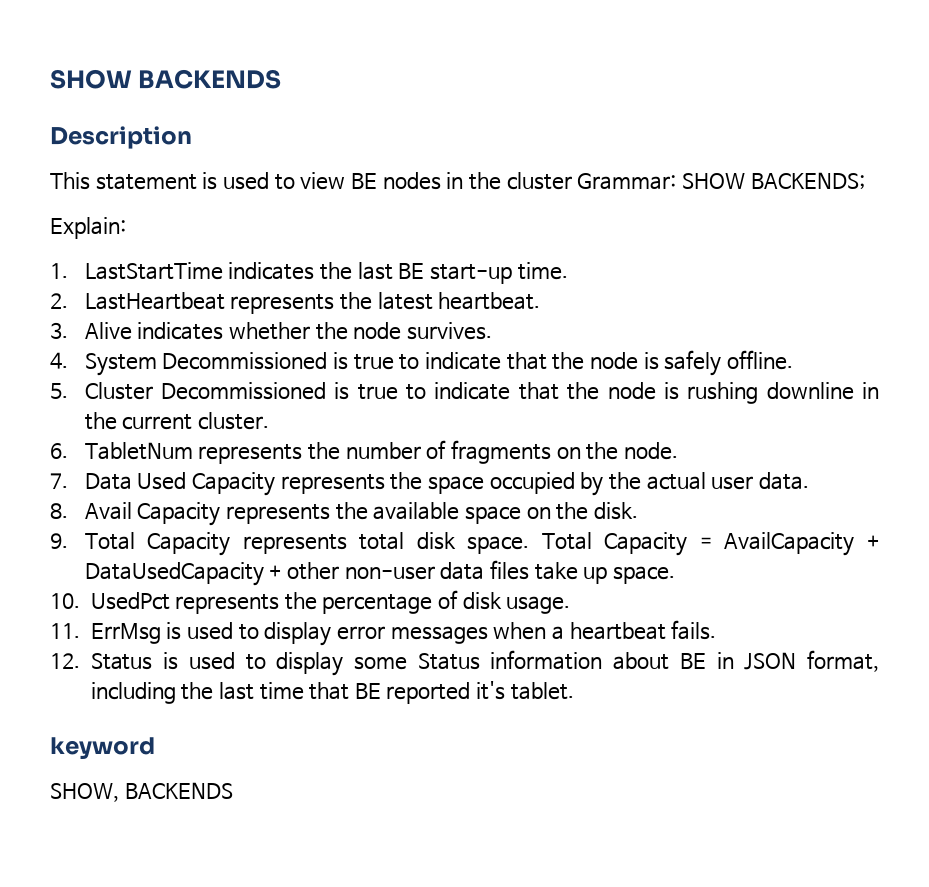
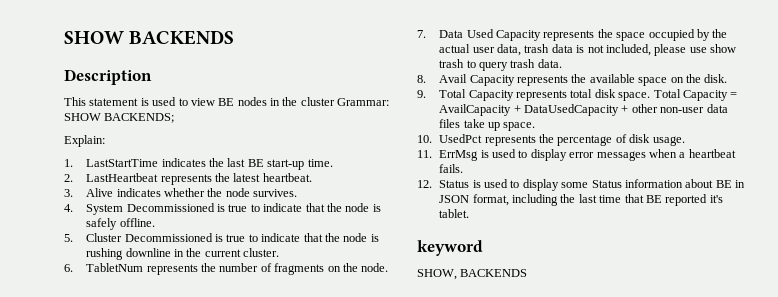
- 7. Data Used Capacity represents the space occupied by the actual user data.
+ 7. Data Used Capacity represents the space occupied by the actual user data, trash data is not included, please use show trash to query trash data.

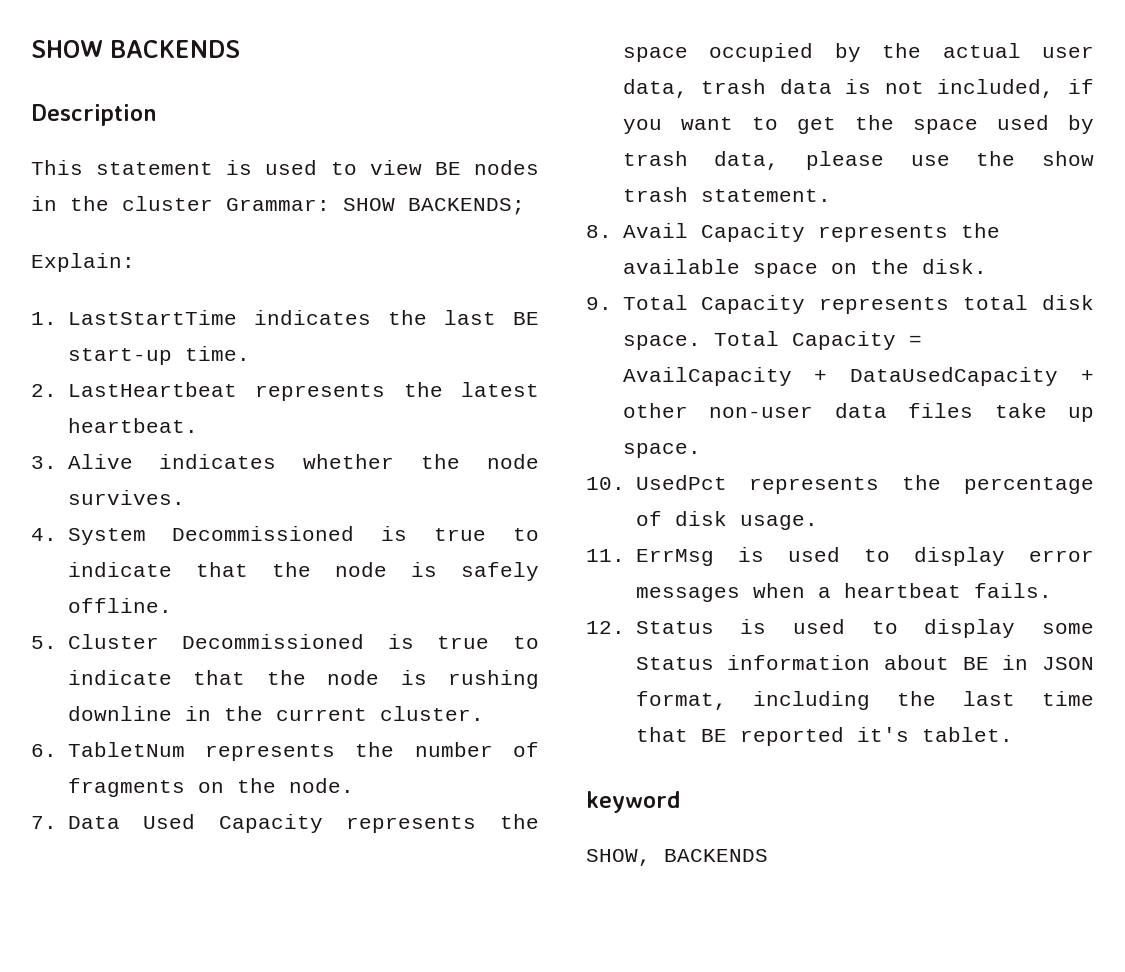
- 7. Data Used Capacity represents the space occupied by the actual user data, trash data is not included, please use show trash to query trash data.
+ 7. Data Used Capacity represents the space occupied by the actual user data, trash data is not included, if you want to get the space used by trash data, please use the show trash statement.

